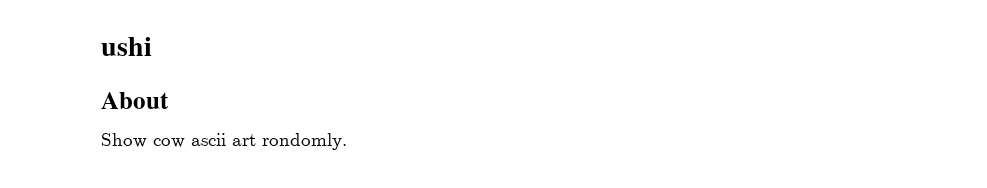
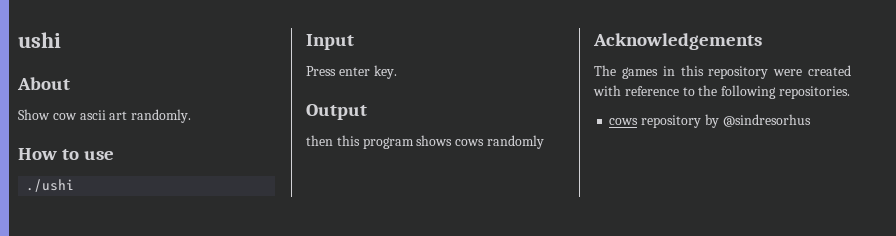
- Show cow ascii art rondomly.
+ Show cow ascii art randomly.
+ How to use
+ ./ushi
+ Input
+ Press enter key.
+ Output
+ then this program shows cows randomly
+ Acknowledgements
+ The games in this repository were created with reference to the following repositories.
+ cows repository by @sindresorhus

